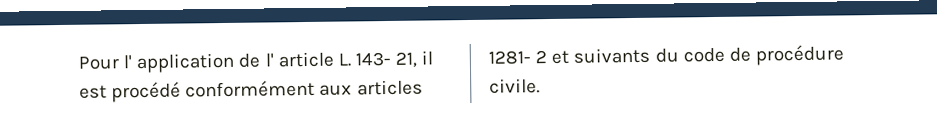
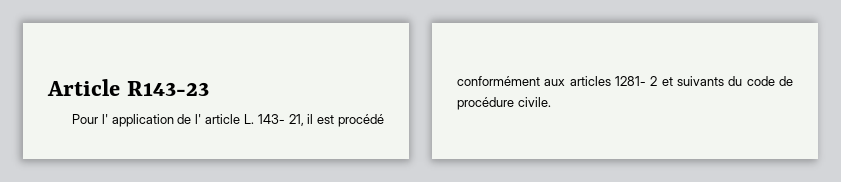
+ Article R143-23

